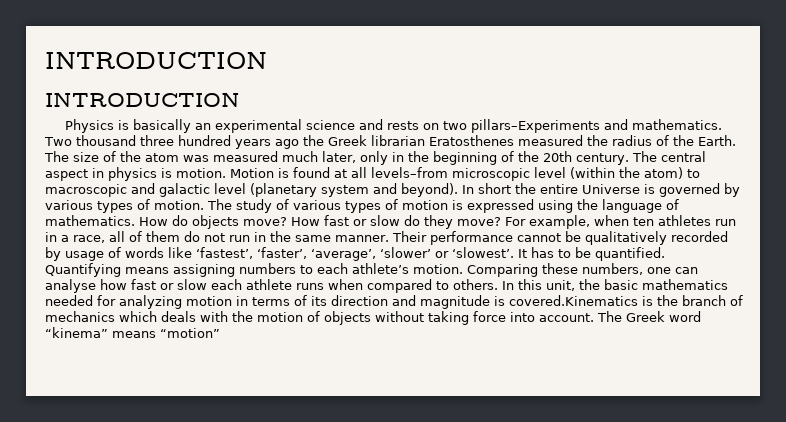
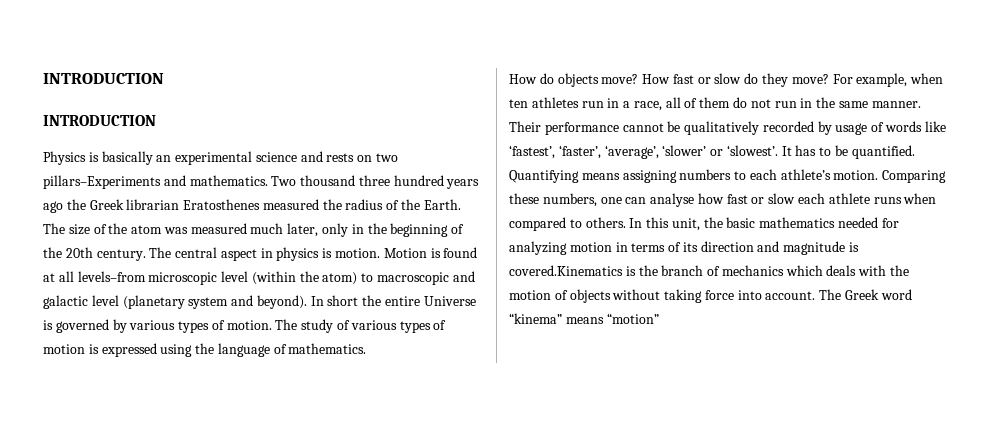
- The study of various types of motion is expressed using the language of mathematics. How do objects move?
+ The study of various types of motion is expressed using the language of mathematics.
+ How do objects move?

